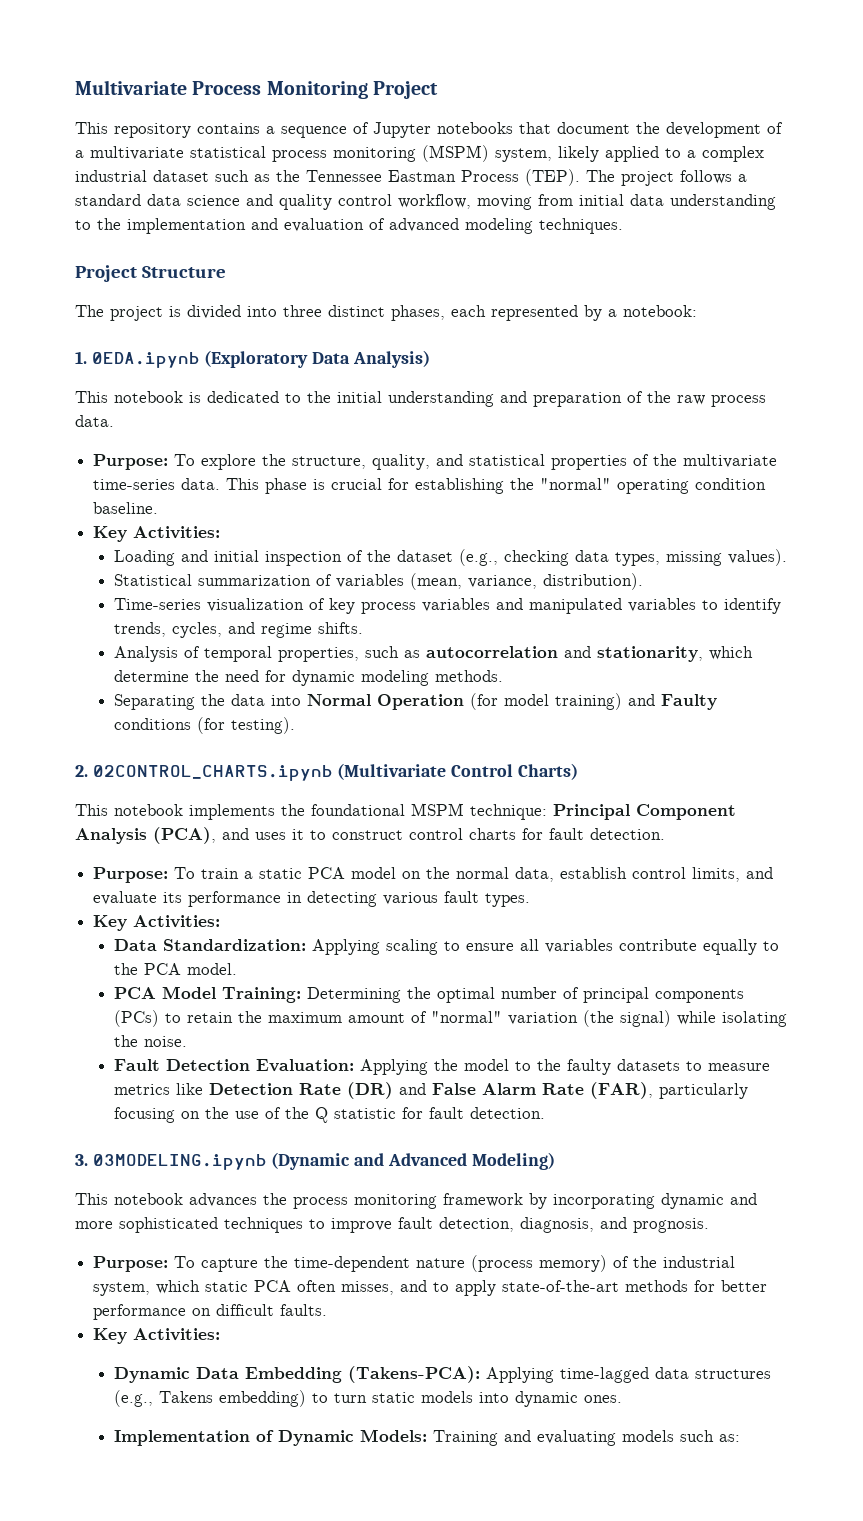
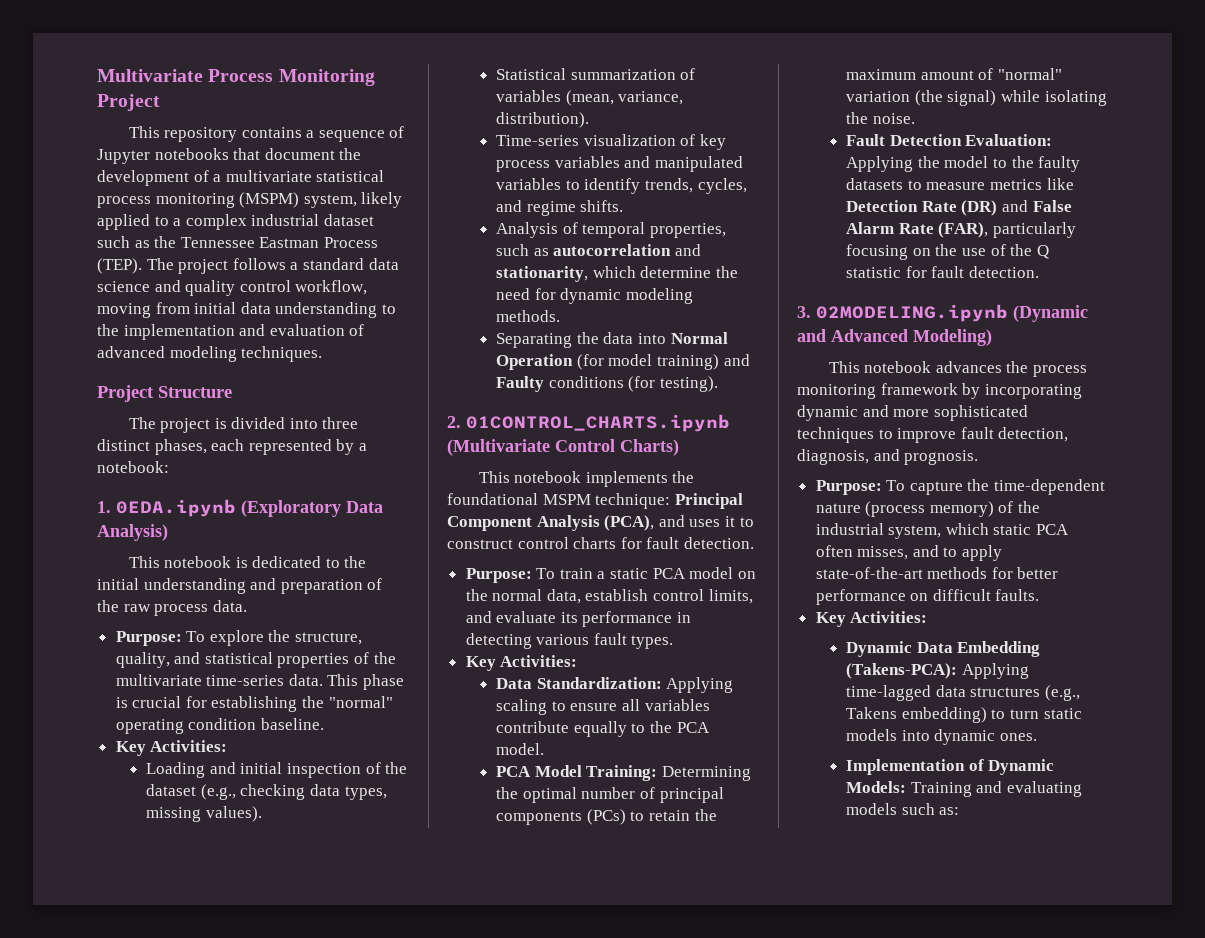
- 2. 02CONTROL_CHARTS.ipynb (Multivariate Control Charts)
+ 2. 01CONTROL_CHARTS.ipynb (Multivariate Control Charts)
- 3. 03MODELING.ipynb (Dynamic and Advanced Modeling)
+ 3. 02MODELING.ipynb (Dynamic and Advanced Modeling)

